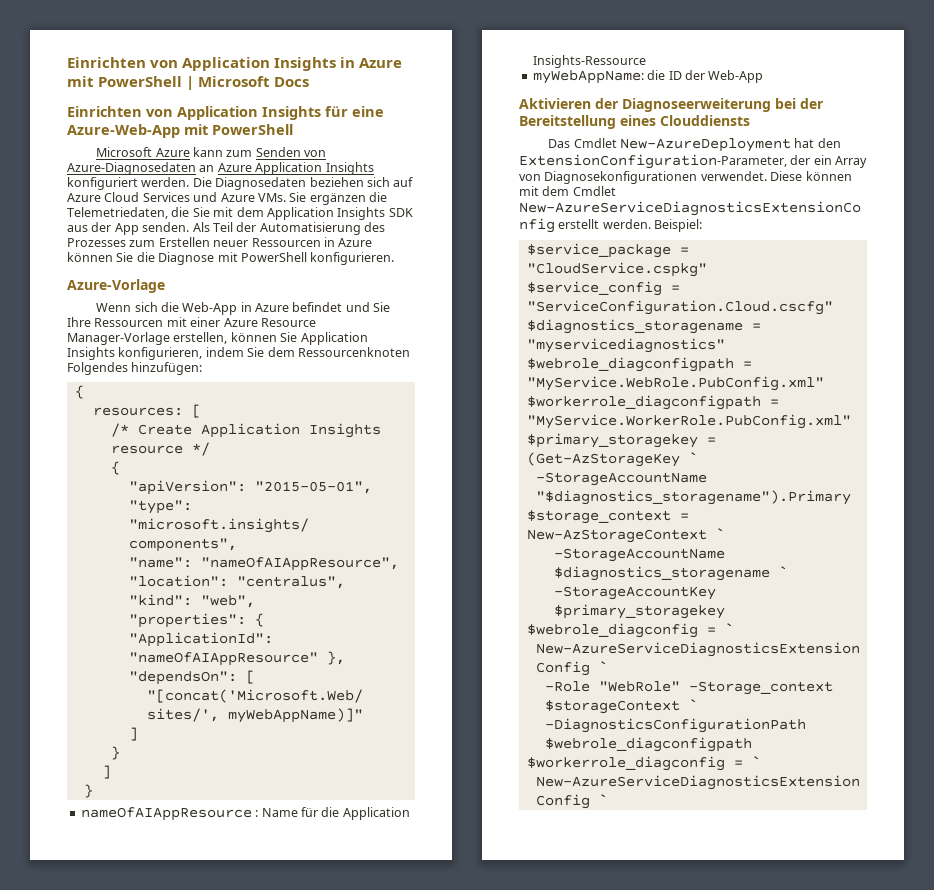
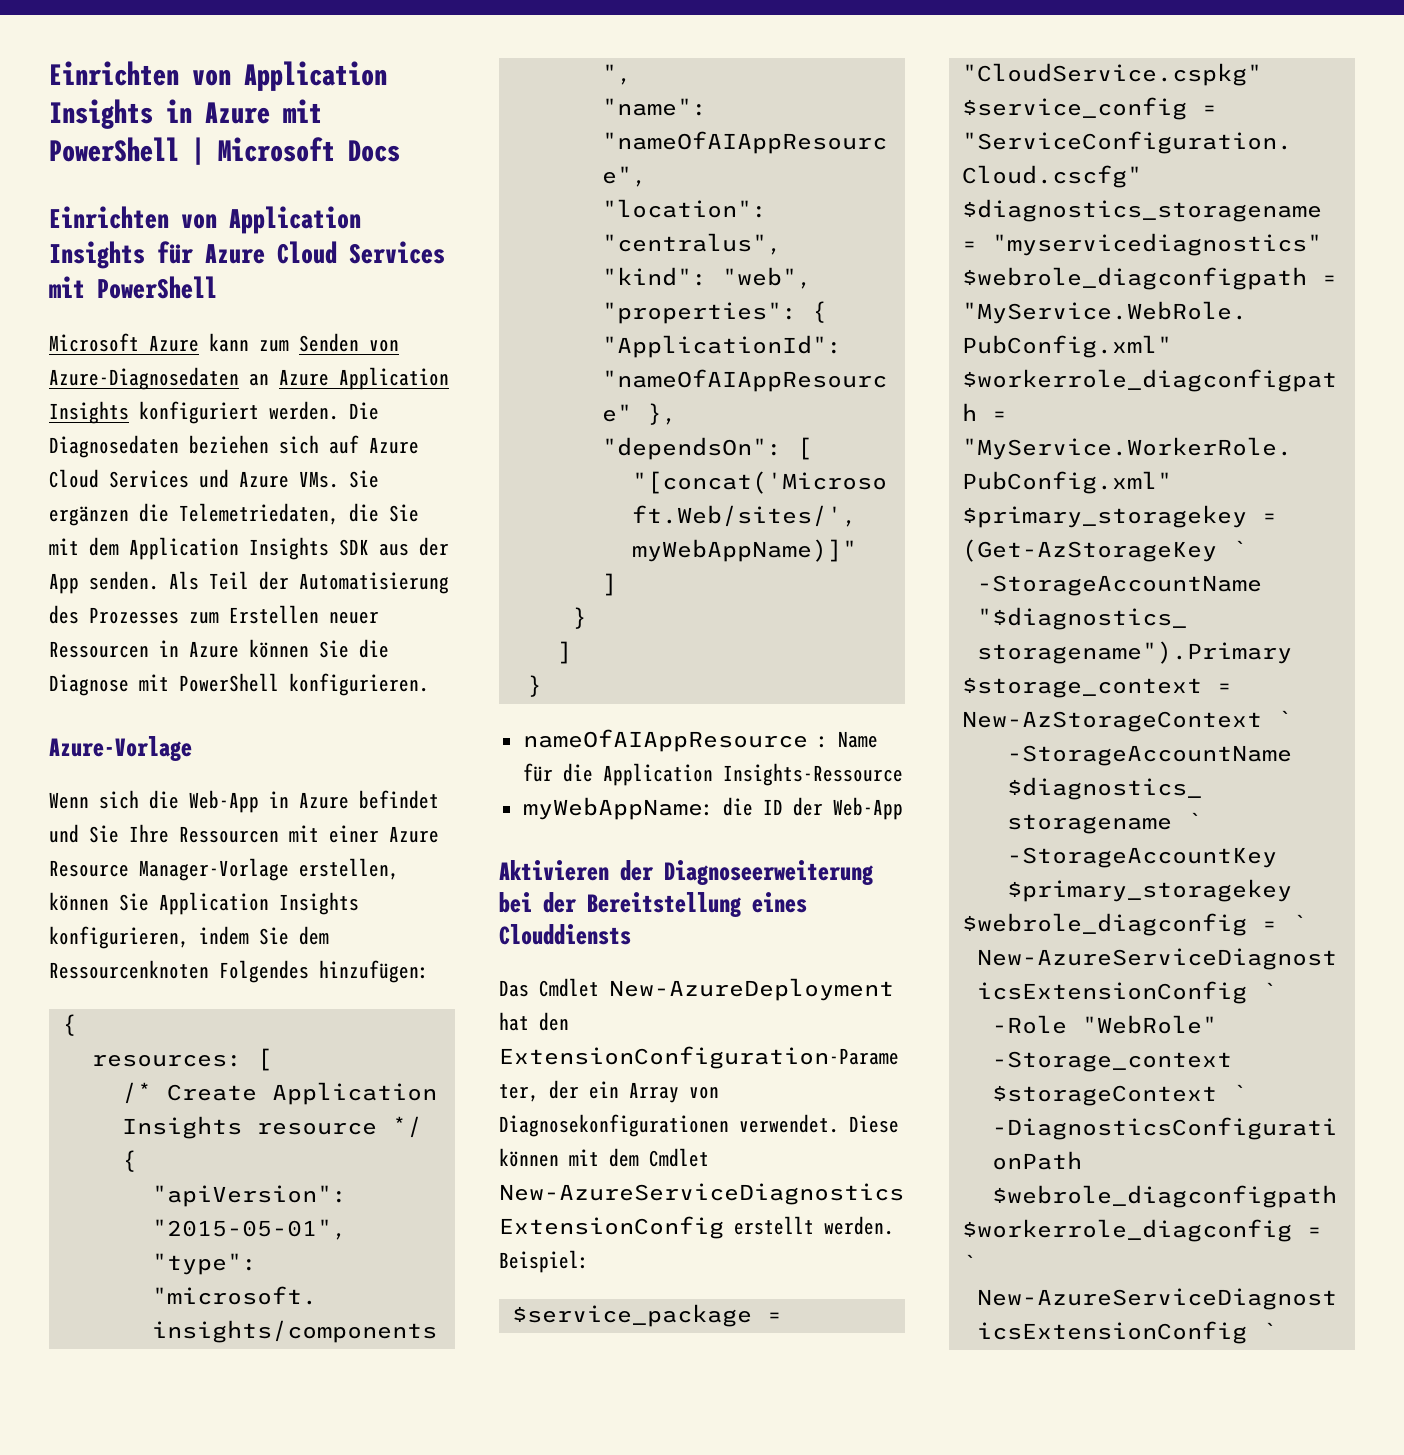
- Einrichten von Application Insights für eine Azure-Web-App mit PowerShell
+ Einrichten von Application Insights für Azure Cloud Services mit PowerShell

